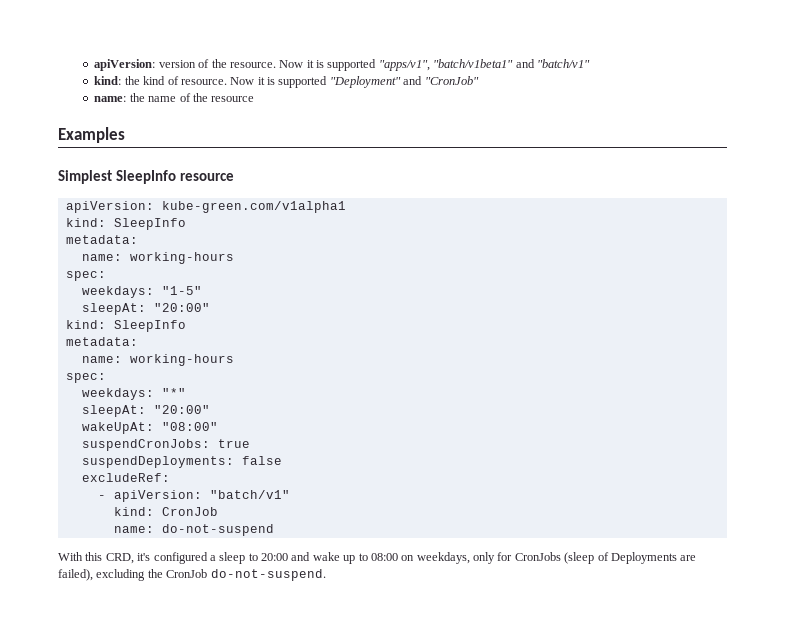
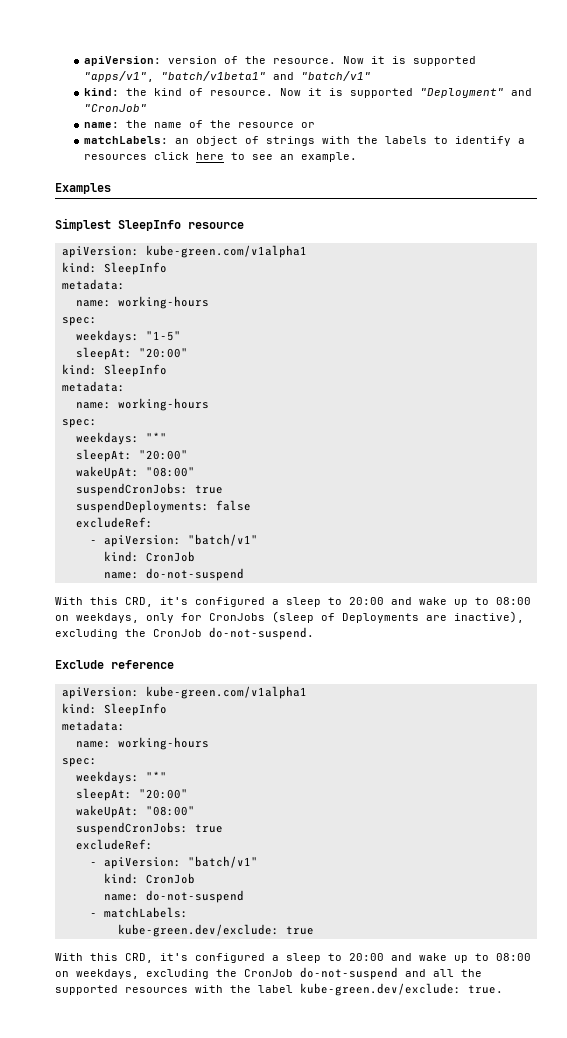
- name: the name of the resource
+ name: the name of the resource or
+ matchLabels: an object of strings with the labels to identify a resources click here to see an example.
- With this CRD, it's configured a sleep to 20:00 and wake up to 08:00 on weekdays, only for CronJobs (sleep of Deployments are failed), excluding the CronJob do-not-suspend.
+ With this CRD, it's configured a sleep to 20:00 and wake up to 08:00 on weekdays, only for CronJobs (sleep of Deployments are inactive), excluding the CronJob do-not-suspend.
+ Exclude reference
+ apiVersion: kube-green.com/v1alpha1
+ kind: SleepInfo
+ metadata:
+ name: working-hours
+ spec:
+ weekdays: "*"
+ sleepAt: "20:00"
+ wakeUpAt: "08:00"
+ suspendCronJobs: true
+ excludeRef:
+ - apiVersion: "batch/v1"
+ kind: CronJob
+ name: do-not-suspend
+ - matchLabels:
+ kube-green.dev/exclude: true
+ With this CRD, it's configured a sleep to 20:00 and wake up to 08:00 on weekdays, excluding the CronJob do-not-suspend and all the supported resources with the label kube-green.dev/exclude: true.

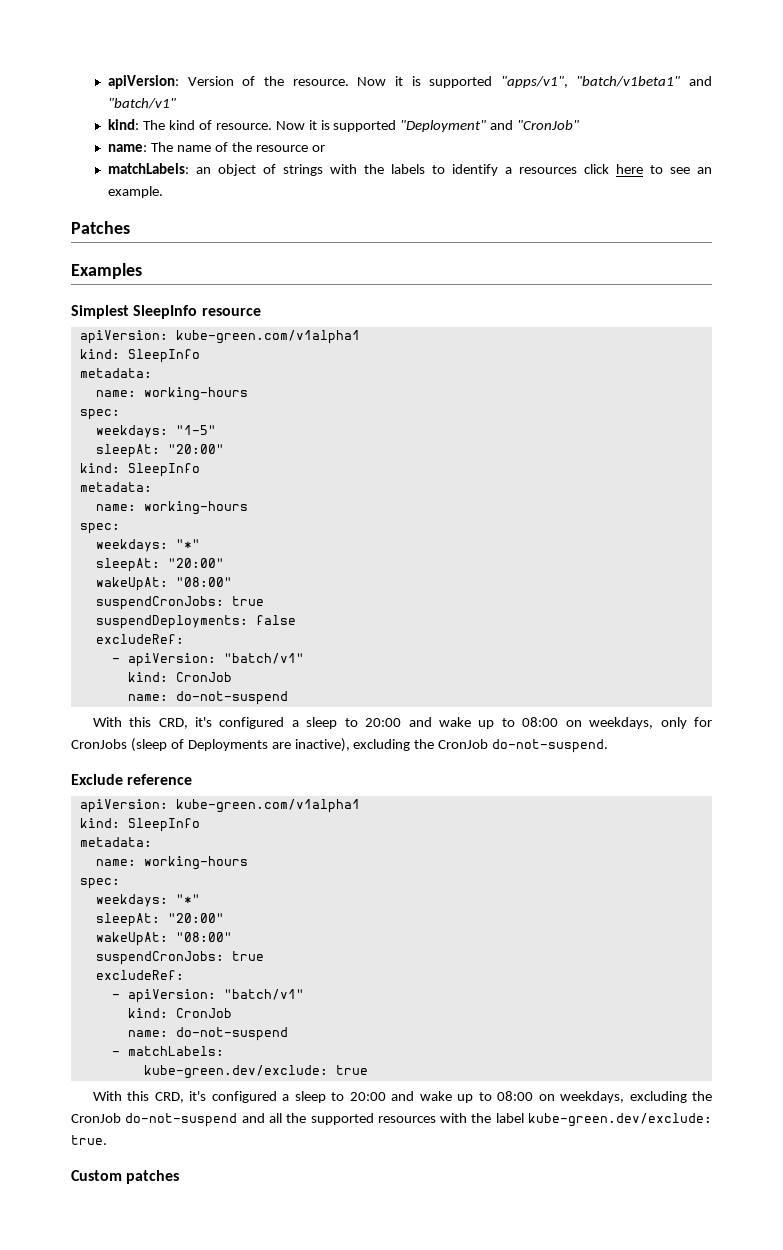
- apiVersion: version of the resource.
+ apiVersion: Version of the resource.
- kind: the kind of resource.
+ kind: The kind of resource.
- name: the name of the resource or
+ name: The name of the resource or
+ Patches
+ Custom patches

